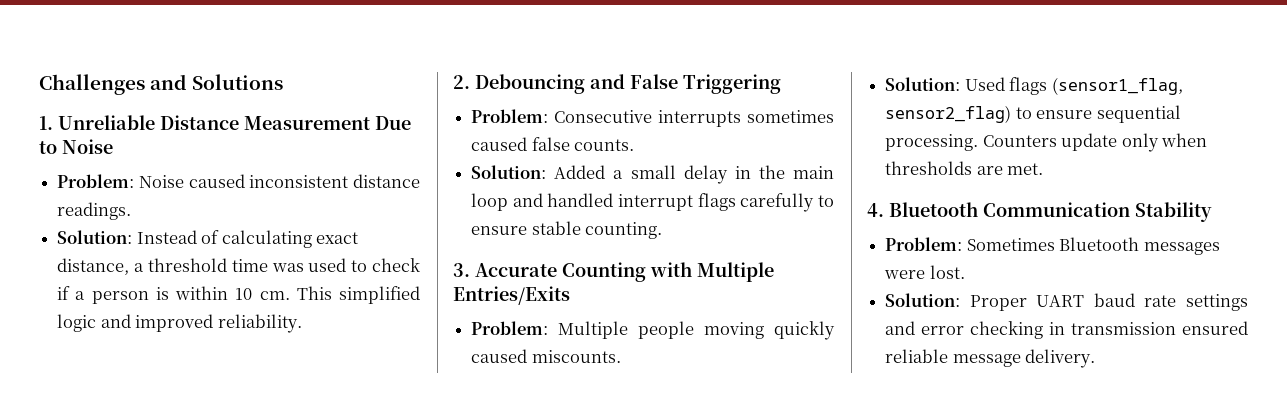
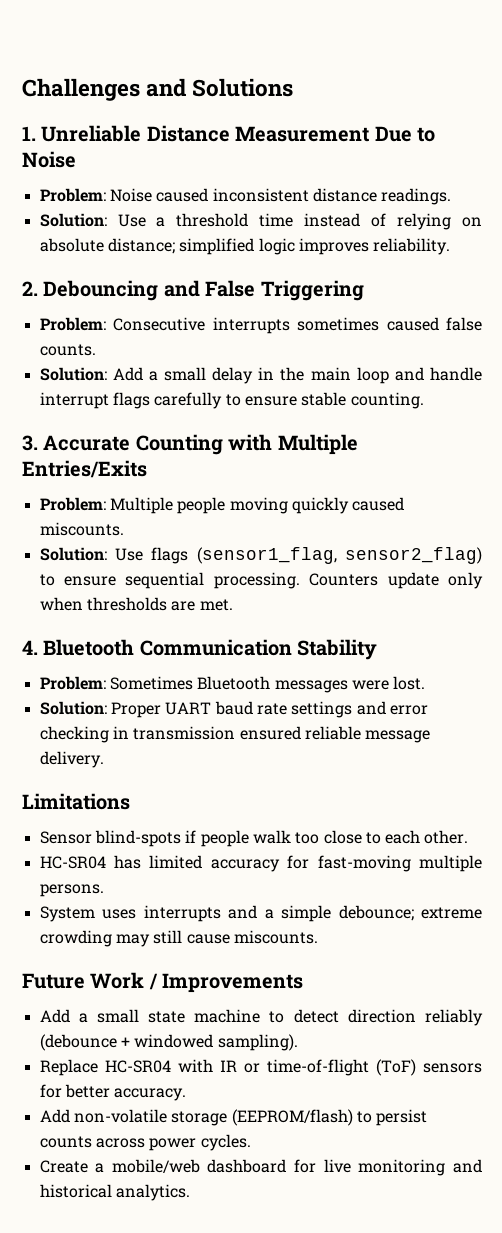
- Solution: Instead of calculating exact distance, a threshold time was used to check if a person is within 10 cm. This simplified logic and improved reliability.
+ Solution: Use a threshold time instead of relying on absolute distance; simplified logic improves reliability.
- Solution: Added a small delay in the main loop and handled interrupt flags carefully to ensure stable counting.
+ Solution: Add a small delay in the main loop and handle interrupt flags carefully to ensure stable counting.
- Solution: Used flags (sensor1_flag, sensor2_flag) to ensure sequential processing.
+ Solution: Use flags (sensor1_flag, sensor2_flag) to ensure sequential processing.
+ Limitations
+ Sensor blind-spots if people walk too close to each other.
+ HC-SR04 has limited accuracy for fast-moving multiple persons.
+ System uses interrupts and a simple debounce; extreme crowding may still cause miscounts.
+ Future Work / Improvements
+ Add a small state machine to detect direction reliably (debounce + windowed sampling).
+ Replace HC-SR04 with IR or time-of-flight (ToF) sensors for better accuracy.
+ Add non-volatile storage (EEPROM/flash) to persist counts across power cycles.
+ Create a mobile/web dashboard for live monitoring and historical analytics.

